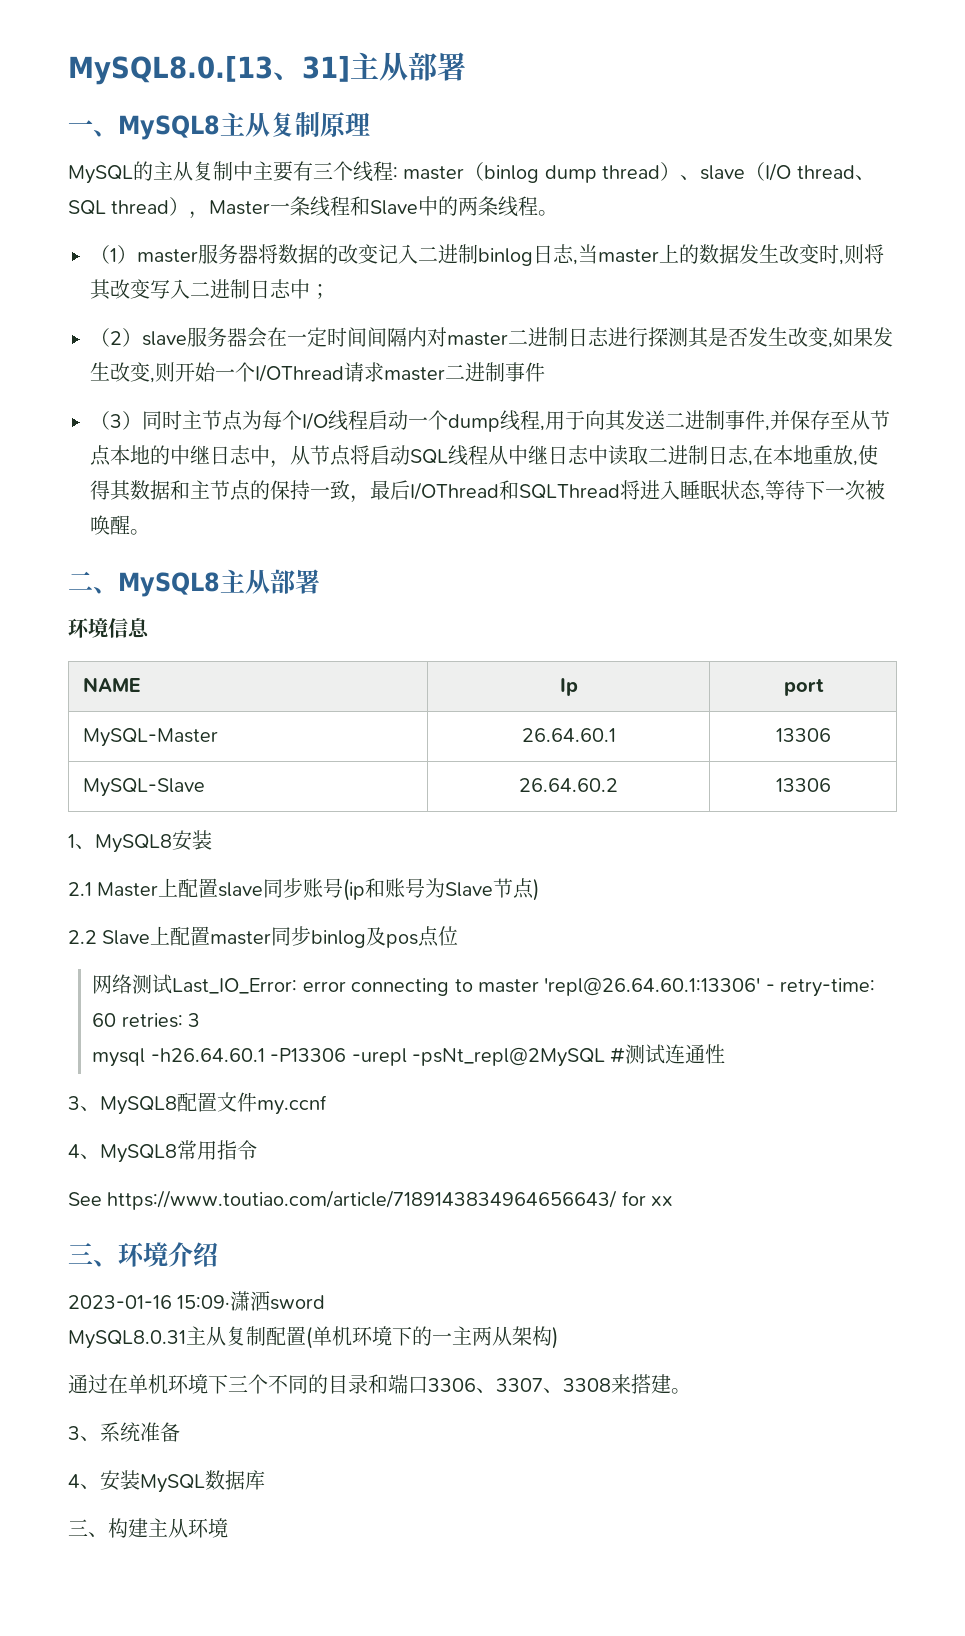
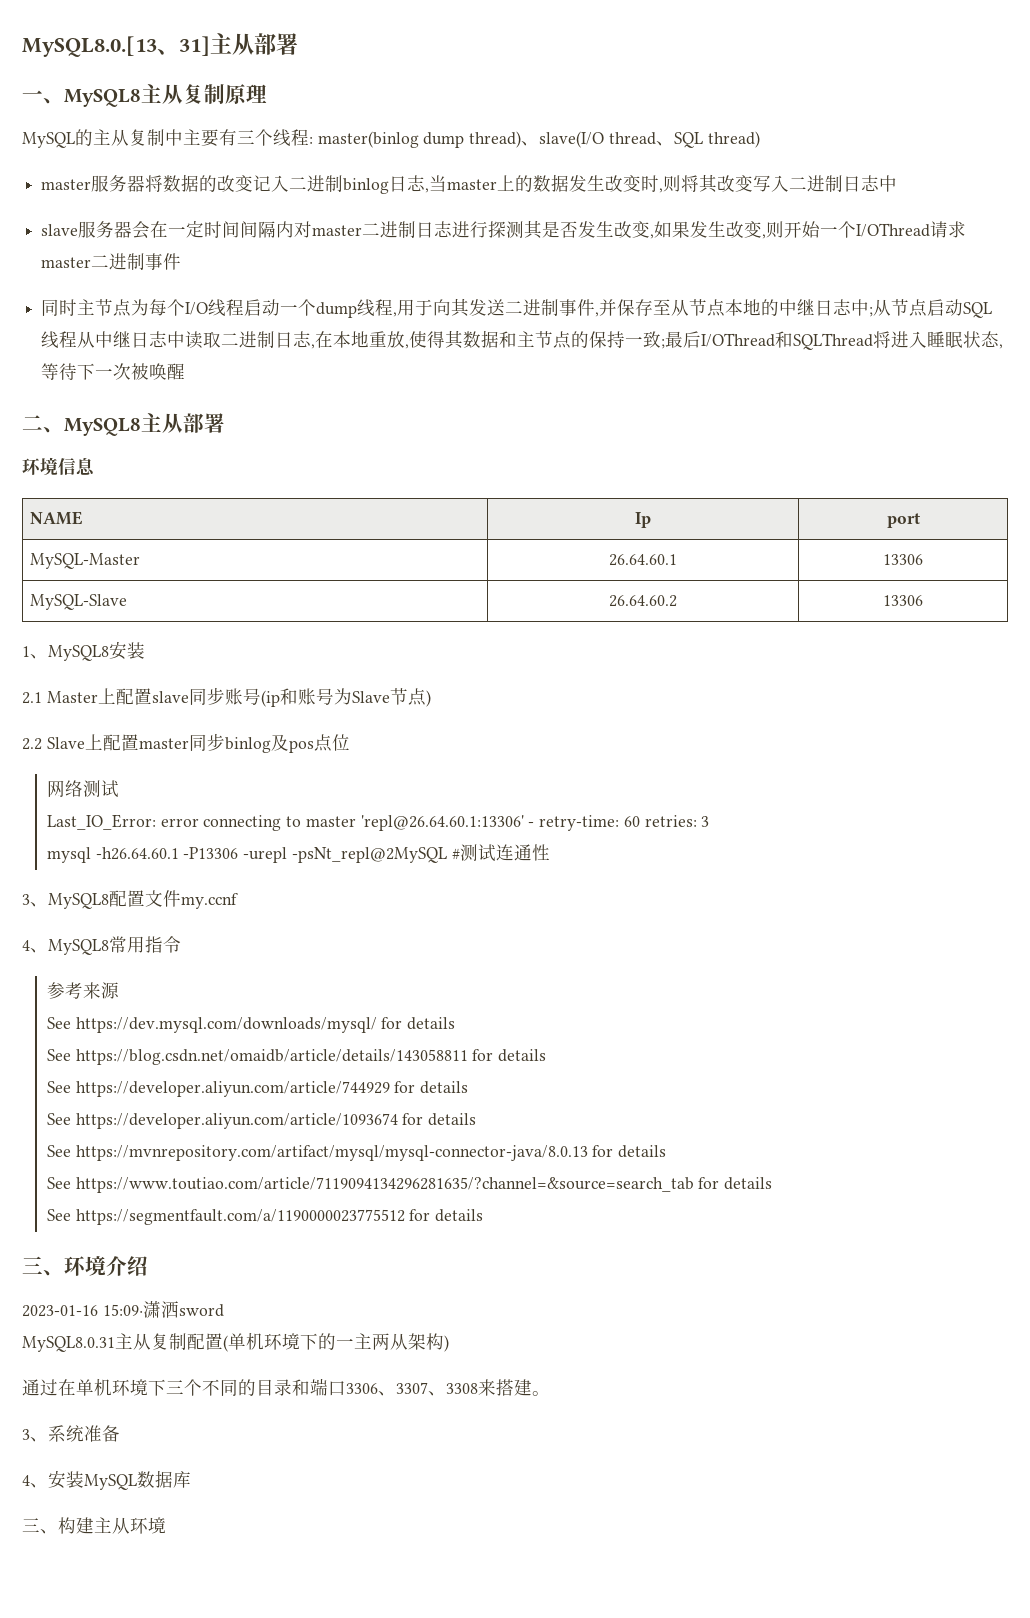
- master（binlog dump thread）、slave（I/O thread、SQL thread），Master一条线程和Slave中的两条线程。
- （1）master服务器将数据的改变记入二进制binlog日志,当master上的数据发生改变时,则将其改变写入二进制日志中；
- （2）slave服务器会在一定时间间隔内对master二进制日志进行探测其是否发生改变,如果发生改变,则开始一个I/OThread请求master二进制事件
+ master(binlog dump thread)、slave(I/O thread、SQL thread)
+ master服务器将数据的改变记入二进制binlog日志,当master上的数据发生改变时,则将其改变写入二进制日志中
+ slave服务器会在一定时间间隔内对master二进制日志进行探测其是否发生改变,如果发生改变,则开始一个I/OThread请求master二进制事件
- （3）同时主节点为每个I/O线程启动一个dump线程,用于向其发送二进制事件,并保存至从节点本地的中继日志中，从节点将启动SQL线程从中继日志中读取二进制日志,在本地重放,使得其数据和主节点的保持一致，最后I/OThread和SQLThread将进入睡眠状态,等待下一次被唤醒。
+ 同时主节点为每个I/O线程启动一个dump线程,用于向其发送二进制事件,并保存至从节点本地的中继日志中;从节点启动SQL线程从中继日志中读取二进制日志,在本地重放,使得其数据和主节点的保持一致;最后I/OThread和SQLThread将进入睡眠状态,等待下一次被唤醒
- 网络测试Last_IO_Error: error connecting to master 'repl@26.64.60.1:13306' - retry-time: 60 retries: 3
+ 网络测试
+ Last_IO_Error: error connecting to master 'repl@26.64.60.1:13306' - retry-time: 60 retries: 3
- See https://www.toutiao.com/article/7189143834964656643/ for xx
+ 参考来源
+ See https://dev.mysql.com/downloads/mysql/ for details
+ See https://blog.csdn.net/omaidb/article/details/143058811 for details
+ See https://developer.aliyun.com/article/744929 for details
+ See https://developer.aliyun.com/article/1093674 for details
+ See https://mvnrepository.com/artifact/mysql/mysql-connector-java/8.0.13 for details
+ See https://www.toutiao.com/article/7119094134296281635/?channel=&source=search_tab for details
+ See https://segmentfault.com/a/1190000023775512 for details

